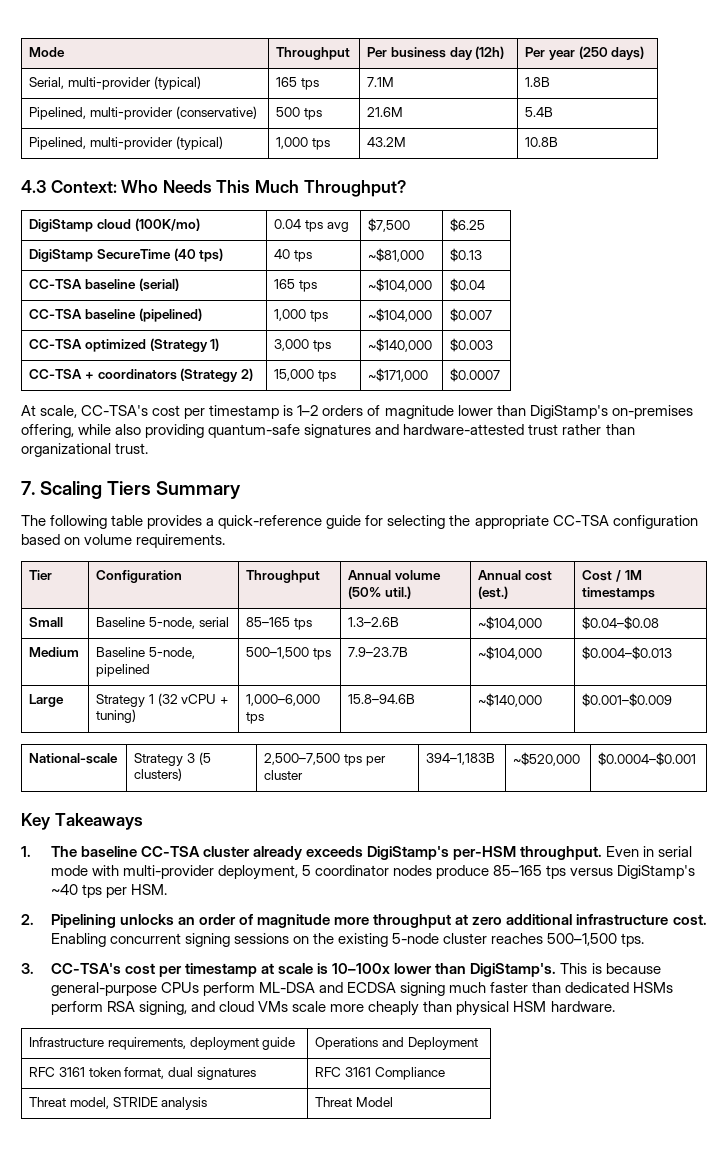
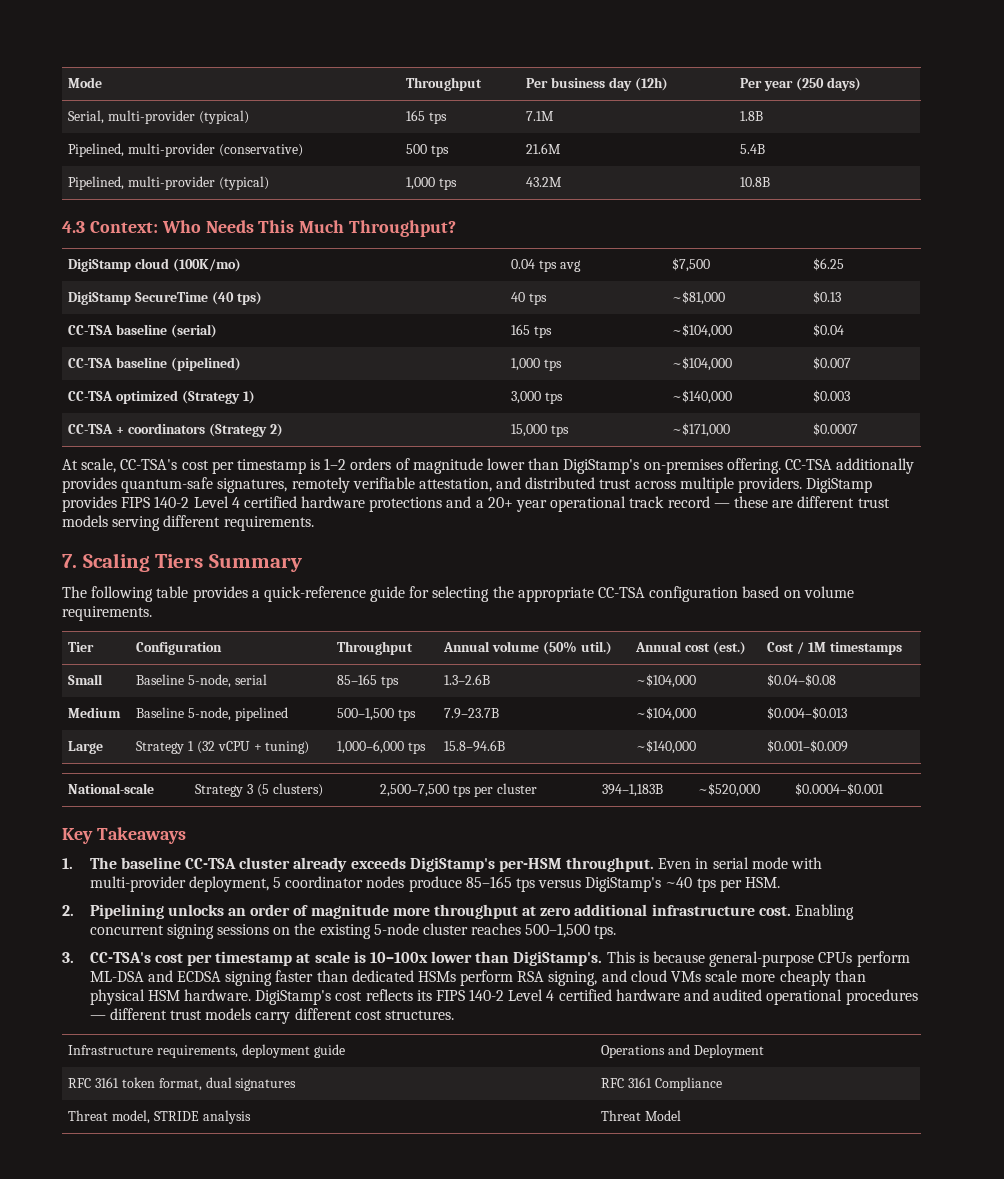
- At scale, CC-TSA's cost per timestamp is 1–2 orders of magnitude lower than DigiStamp's on-premises offering, while also providing quantum-safe signatures and hardware-attested trust rather than organizational trust.
+ At scale, CC-TSA's cost per timestamp is 1–2 orders of magnitude lower than DigiStamp's on-premises offering. CC-TSA additionally provides quantum-safe signatures, remotely verifiable attestation, and distributed trust across multiple providers. DigiStamp provides FIPS 140-2 Level 4 certified hardware protections and a 20+ year operational track record — these are different trust models serving different requirements.
- This is because general-purpose CPUs perform ML-DSA and ECDSA signing much faster than dedicated HSMs perform RSA signing, and cloud VMs scale more cheaply than physical HSM hardware.
+ This is because general-purpose CPUs perform ML-DSA and ECDSA signing faster than dedicated HSMs perform RSA signing, and cloud VMs scale more cheaply than physical HSM hardware. DigiStamp's cost reflects its FIPS 140-2 Level 4 certified hardware and audited operational procedures — different trust models carry different cost structures.

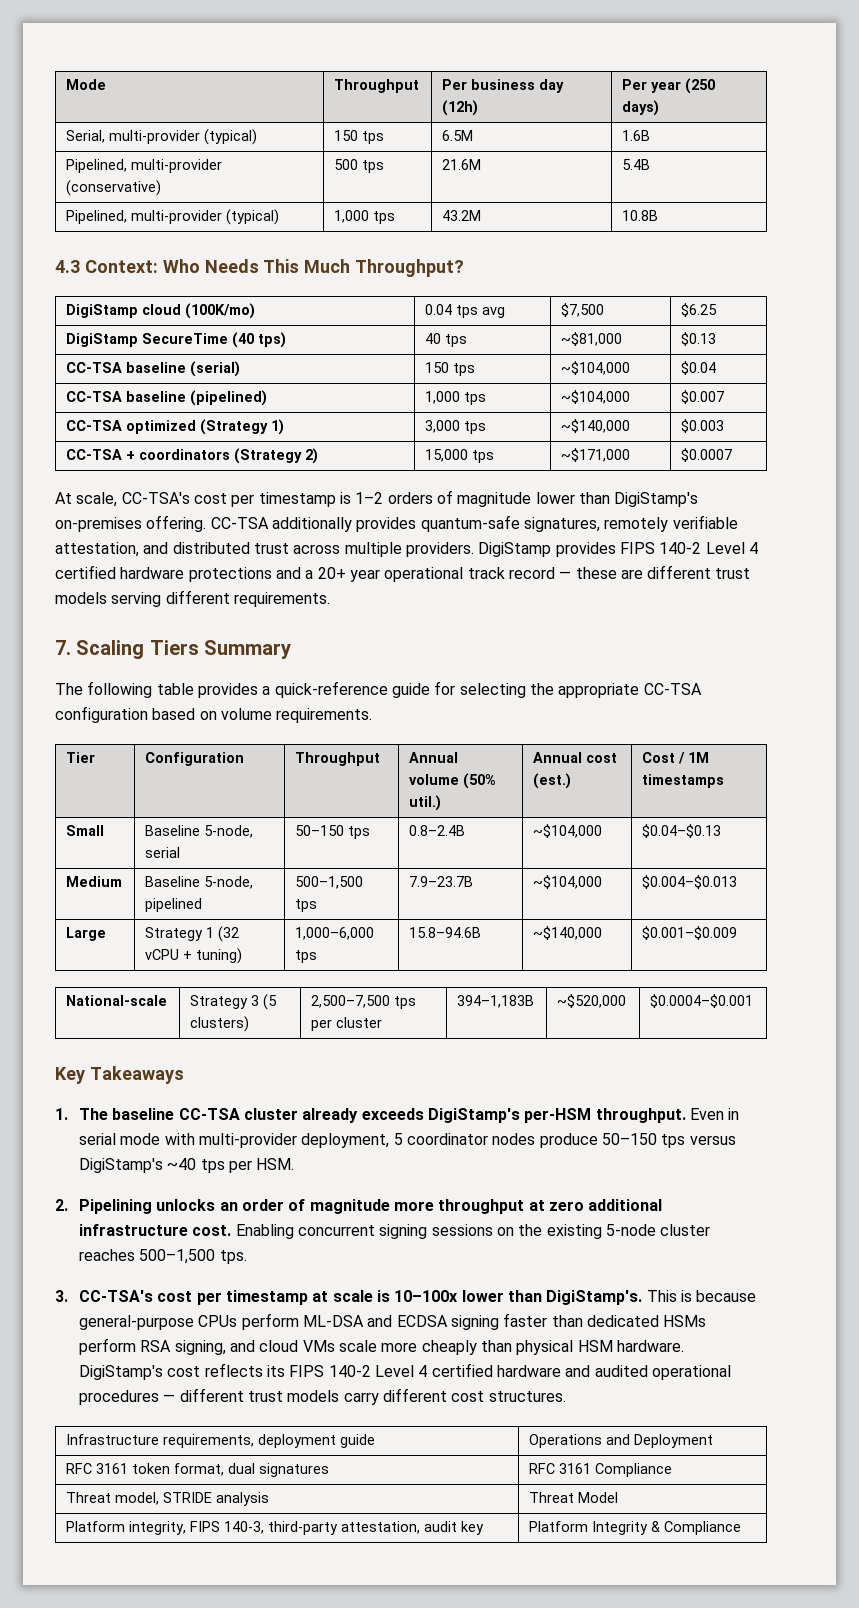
- Serial, multi-provider (typical) | 165 tps | 7.1M | 1.8B
+ Serial, multi-provider (typical) | 150 tps | 6.5M | 1.6B
- CC-TSA baseline (serial) | 165 tps | ~$104,000 | $0.04
+ CC-TSA baseline (serial) | 150 tps | ~$104,000 | $0.04
- Small | Baseline 5-node, serial | 85–165 tps | 1.3–2.6B | ~$104,000 | $0.04–$0.08
+ Small | Baseline 5-node, serial | 50–150 tps | 0.8–2.4B | ~$104,000 | $0.04–$0.13
- Even in serial mode with multi-provider deployment, 5 coordinator nodes produce 85–165 tps versus DigiStamp's ~40 tps per HSM.
+ Even in serial mode with multi-provider deployment, 5 coordinator nodes produce 50–150 tps versus DigiStamp's ~40 tps per HSM.
+ Platform integrity, FIPS 140-3, third-party attestation, audit key | Platform Integrity & Compliance

